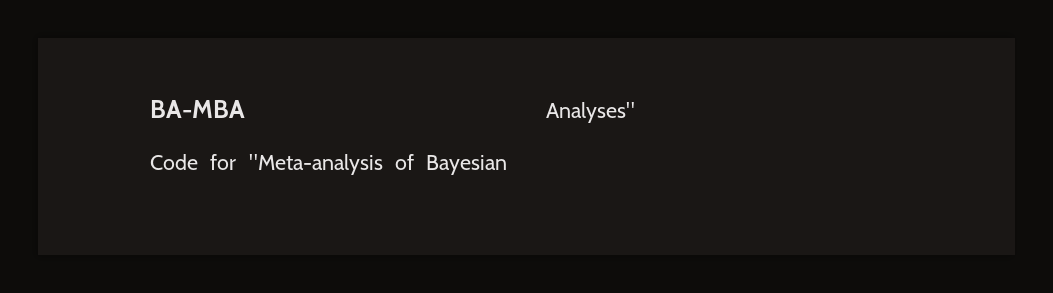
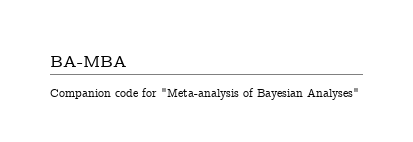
- Code for "Meta-analysis of Bayesian Analyses"
+ Companion code for "Meta-analysis of Bayesian Analyses"

